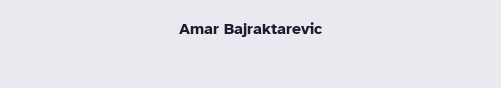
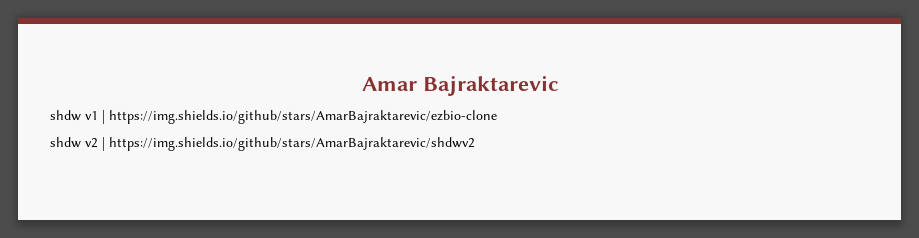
+ shdw v1 | https://img.shields.io/github/stars/AmarBajraktarevic/ezbio-clone
+ shdw v2 | https://img.shields.io/github/stars/AmarBajraktarevic/shdwv2

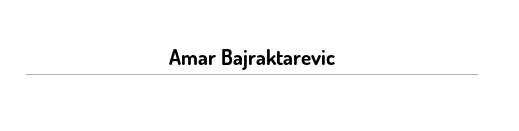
- shdw v1 | https://img.shields.io/github/stars/AmarBajraktarevic/ezbio-clone
- shdw v2 | https://img.shields.io/github/stars/AmarBajraktarevic/shdwv2

